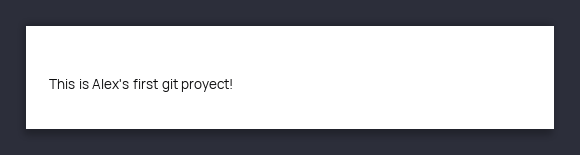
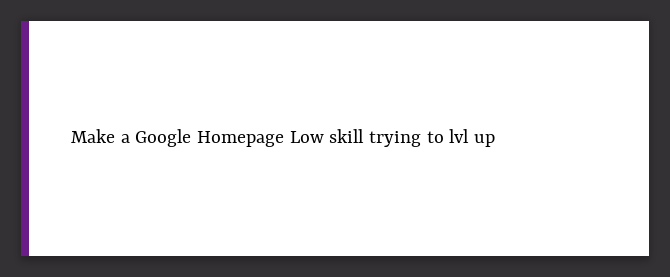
- This is Alex's first git proyect!
+ Make a Google Homepage Low skill trying to lvl up

